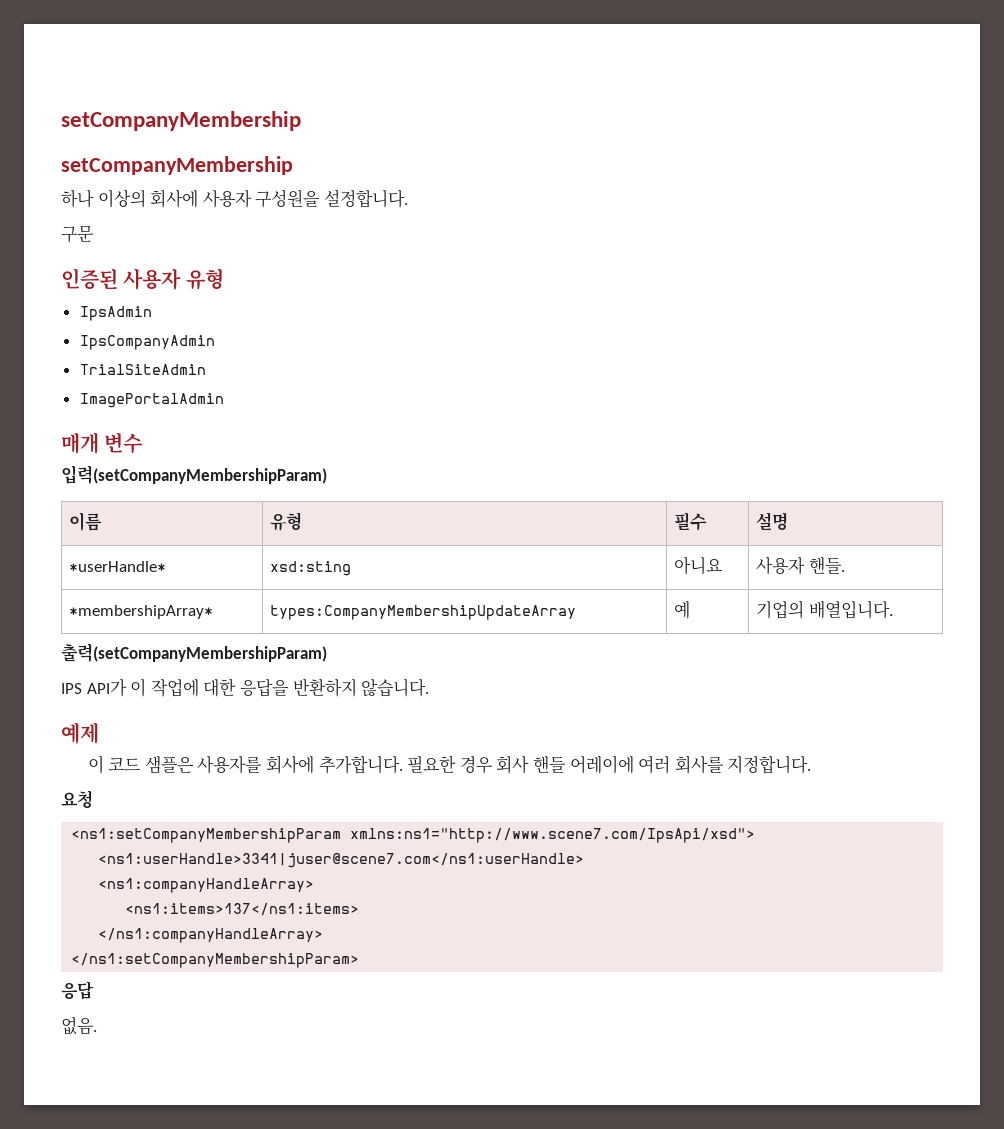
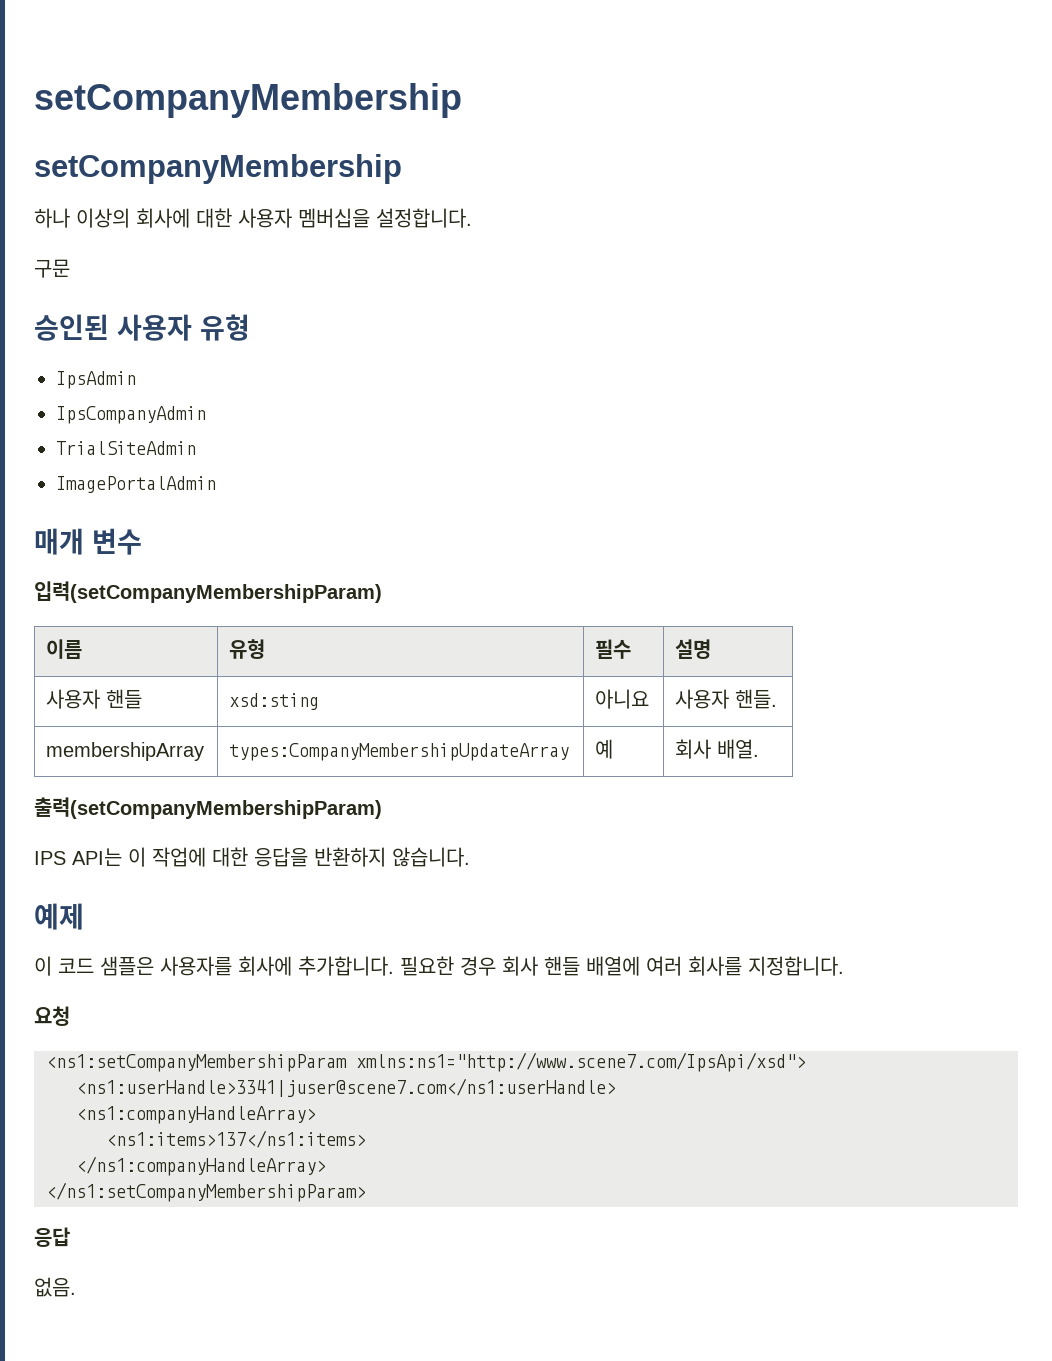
- 하나 이상의 회사에 사용자 구성원을 설정합니다.
+ 하나 이상의 회사에 대한 사용자 멤버십을 설정합니다.
- 인증된 사용자 유형
+ 승인된 사용자 유형
- *userHandle* | xsd:sting | 아니요 | 사용자 핸들.
+ 사용자 핸들 | xsd:sting | 아니요 | 사용자 핸들.
- *membershipArray* | types:CompanyMembershipUpdateArray | 예 | 기업의 배열입니다.
+ membershipArray | types:CompanyMembershipUpdateArray | 예 | 회사 배열.
- IPS API가 이 작업에 대한 응답을 반환하지 않습니다.
+ IPS API는 이 작업에 대한 응답을 반환하지 않습니다.
- 필요한 경우 회사 핸들 어레이에 여러 회사를 지정합니다.
+ 필요한 경우 회사 핸들 배열에 여러 회사를 지정합니다.

